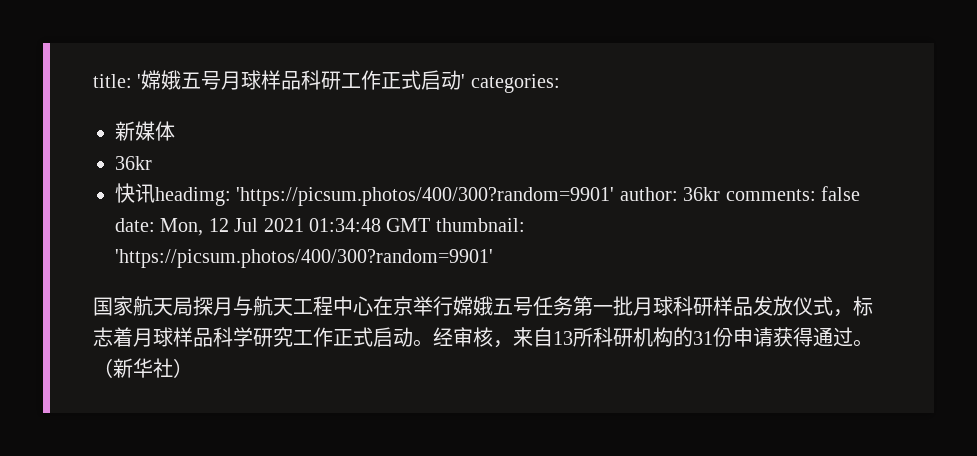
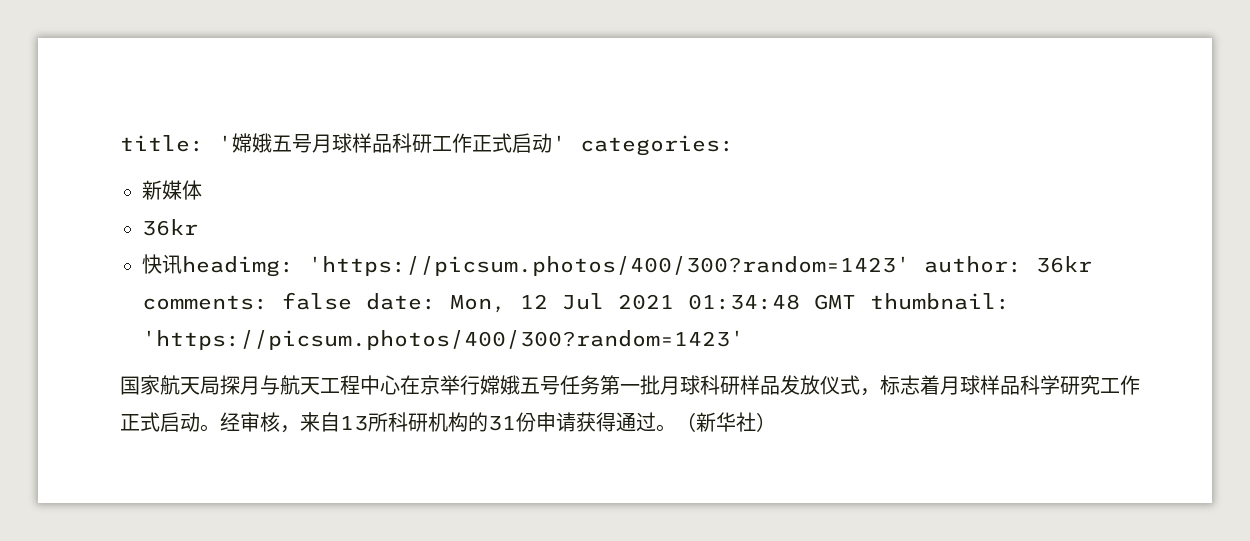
- 快讯headimg: 'https://picsum.photos/400/300?random=9901' author: 36kr comments: false date: Mon, 12 Jul 2021 01:34:48 GMT thumbnail: 'https://picsum.photos/400/300?random=9901'
+ 快讯headimg: 'https://picsum.photos/400/300?random=1423' author: 36kr comments: false date: Mon, 12 Jul 2021 01:34:48 GMT thumbnail: 'https://picsum.photos/400/300?random=1423'

